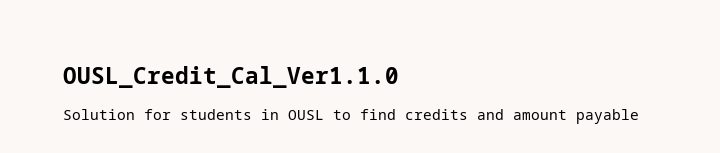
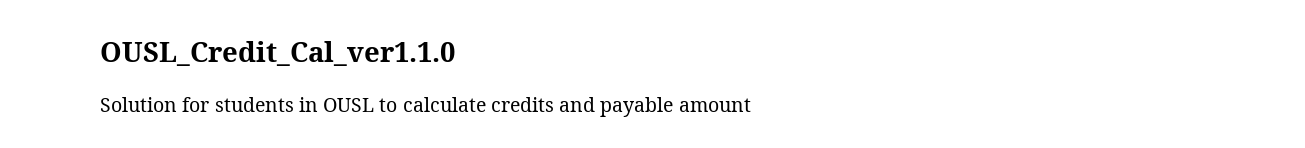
- OUSL_Credit_Cal_Ver1.1.0
+ OUSL_Credit_Cal_ver1.1.0
- Solution for students in OUSL to find credits and amount payable
+ Solution for students in OUSL to calculate credits and payable amount

